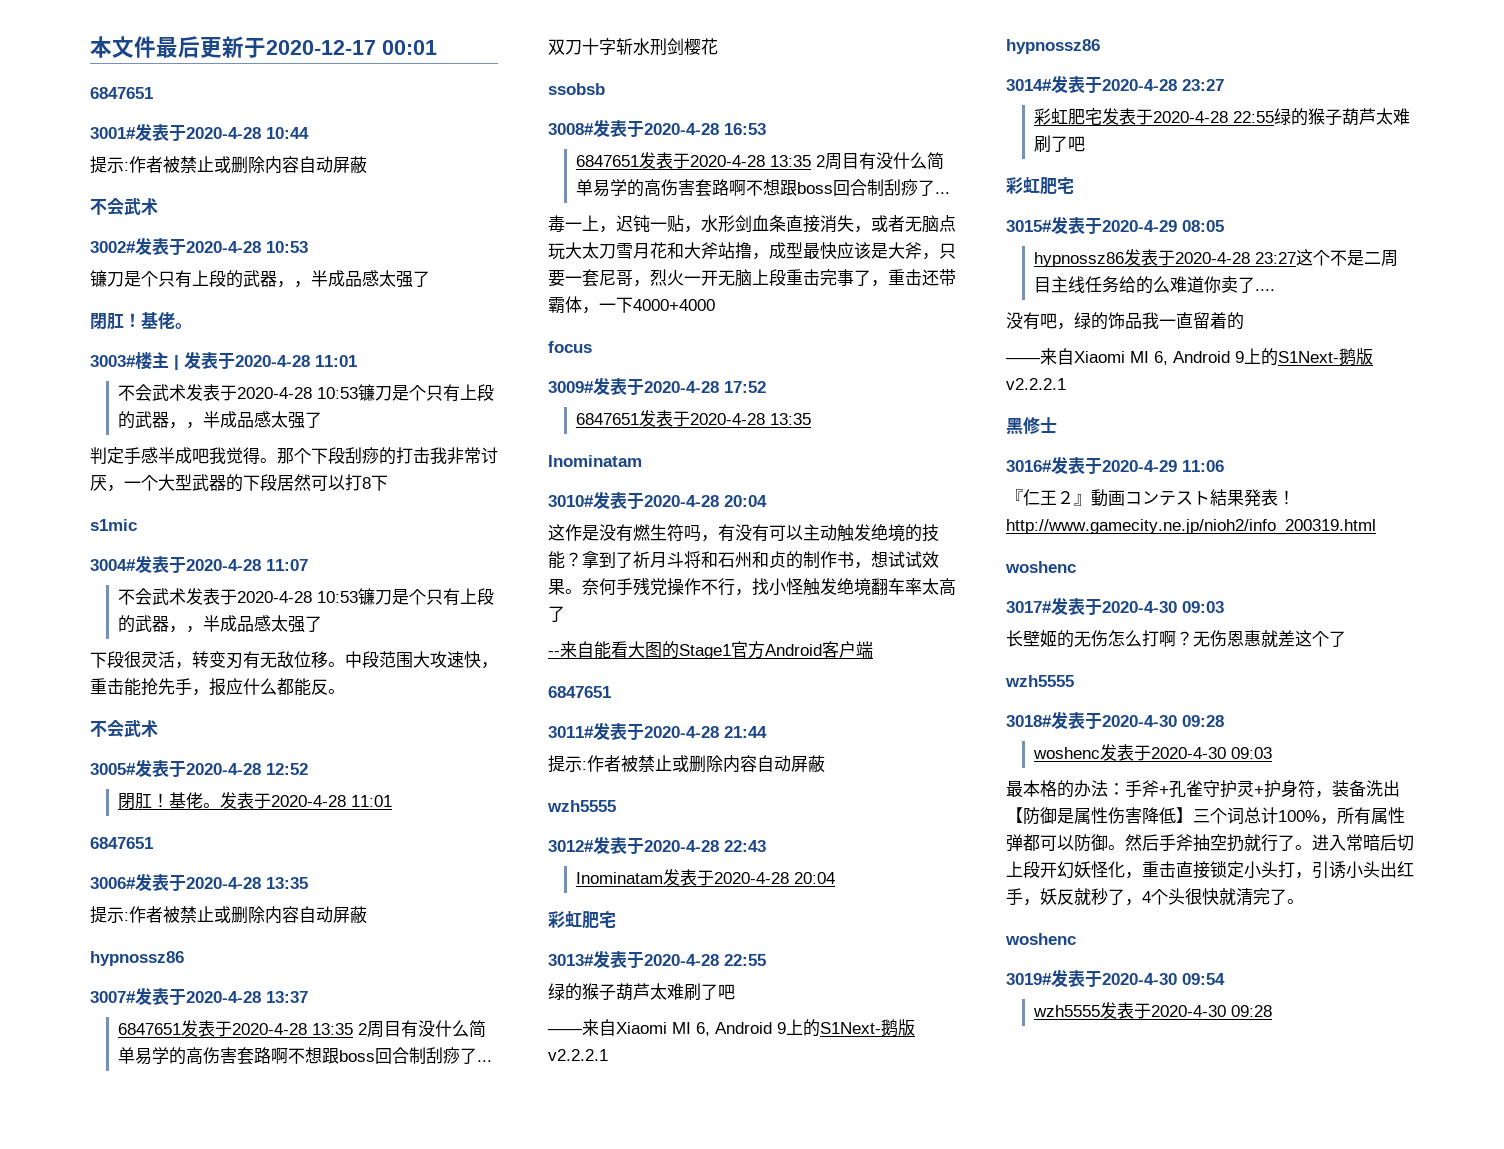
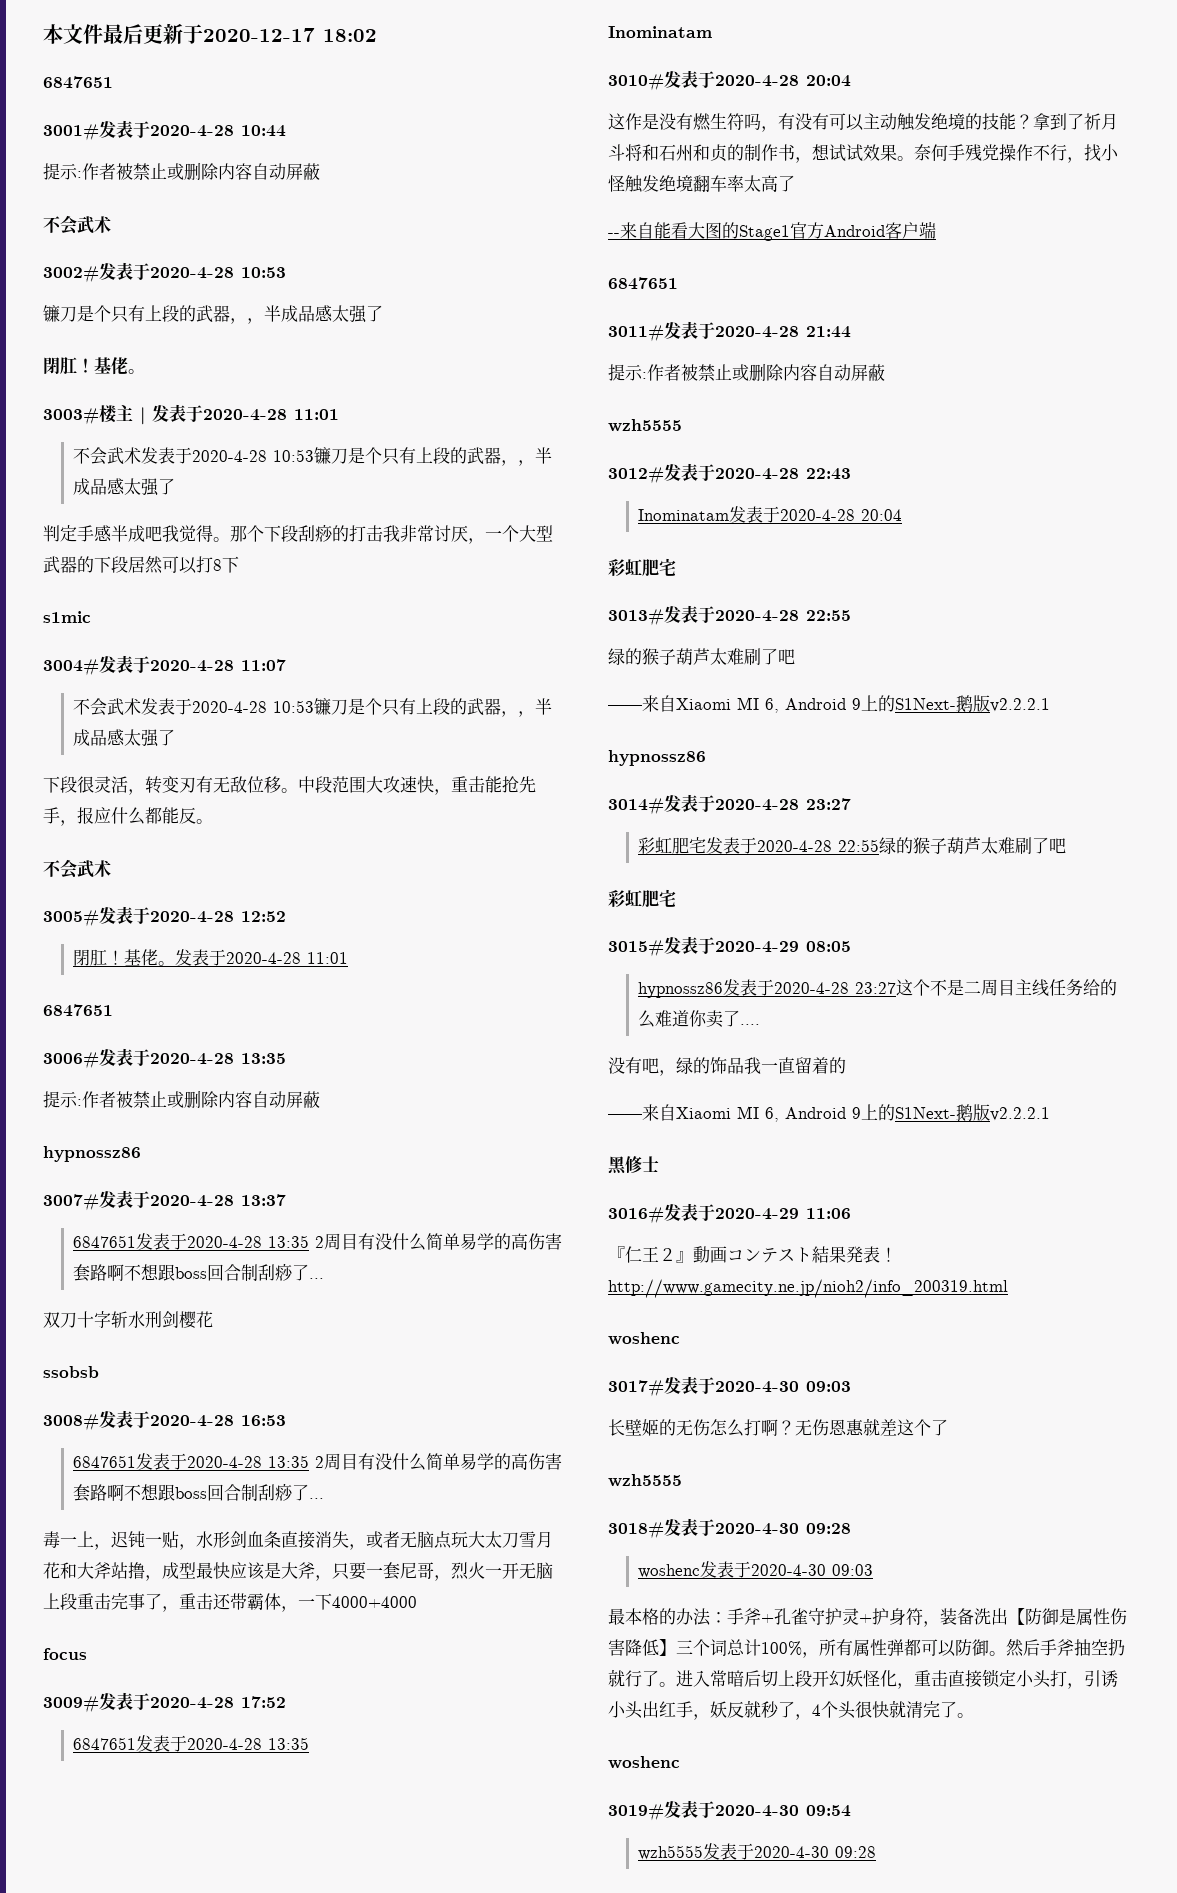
- 本文件最后更新于2020-12-17 00:01
+ 本文件最后更新于2020-12-17 18:02

